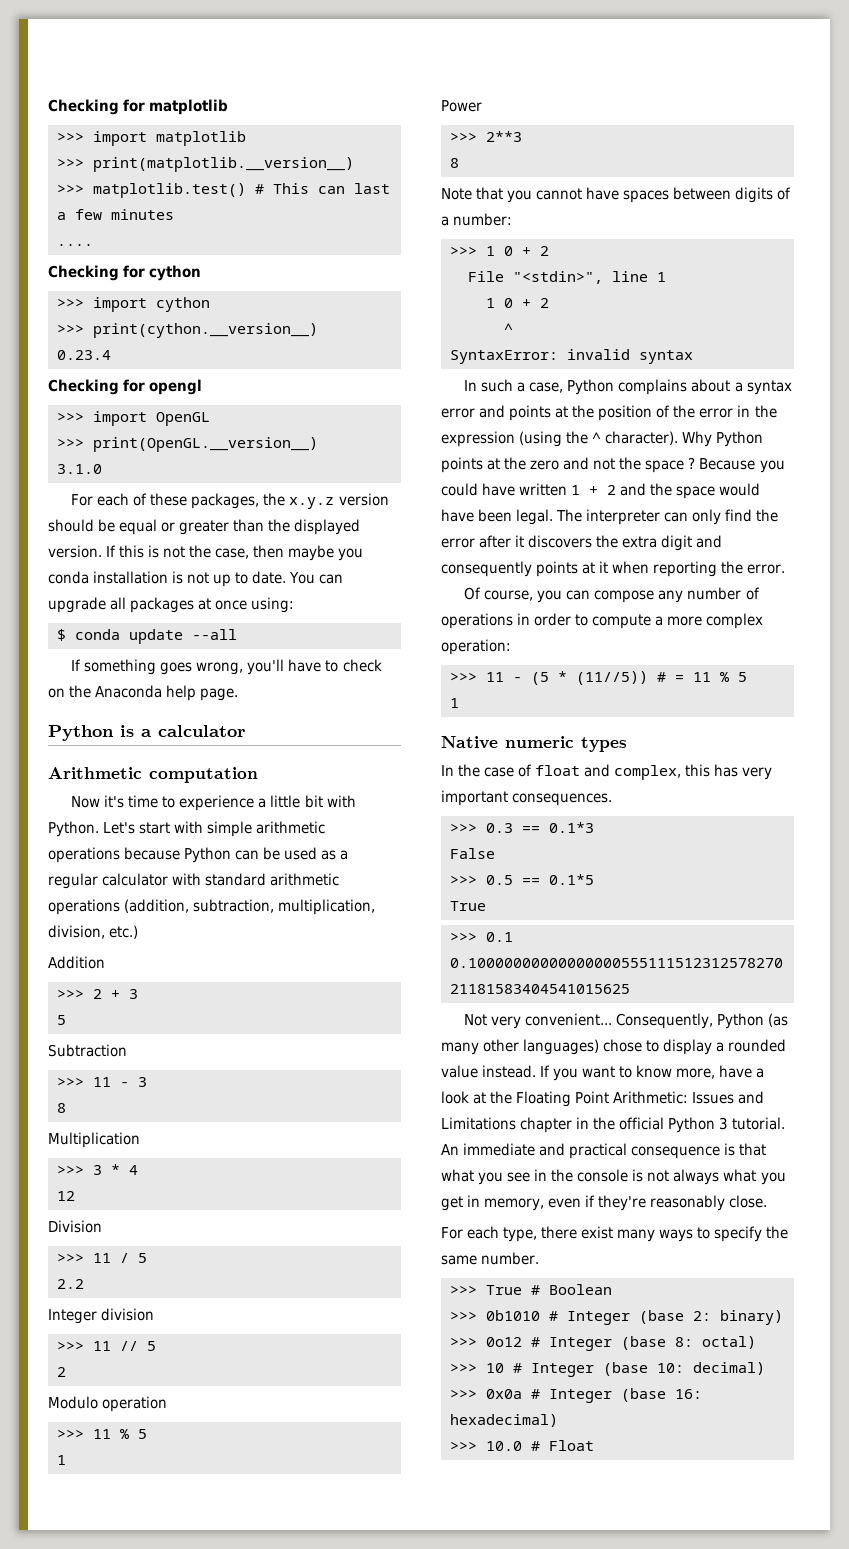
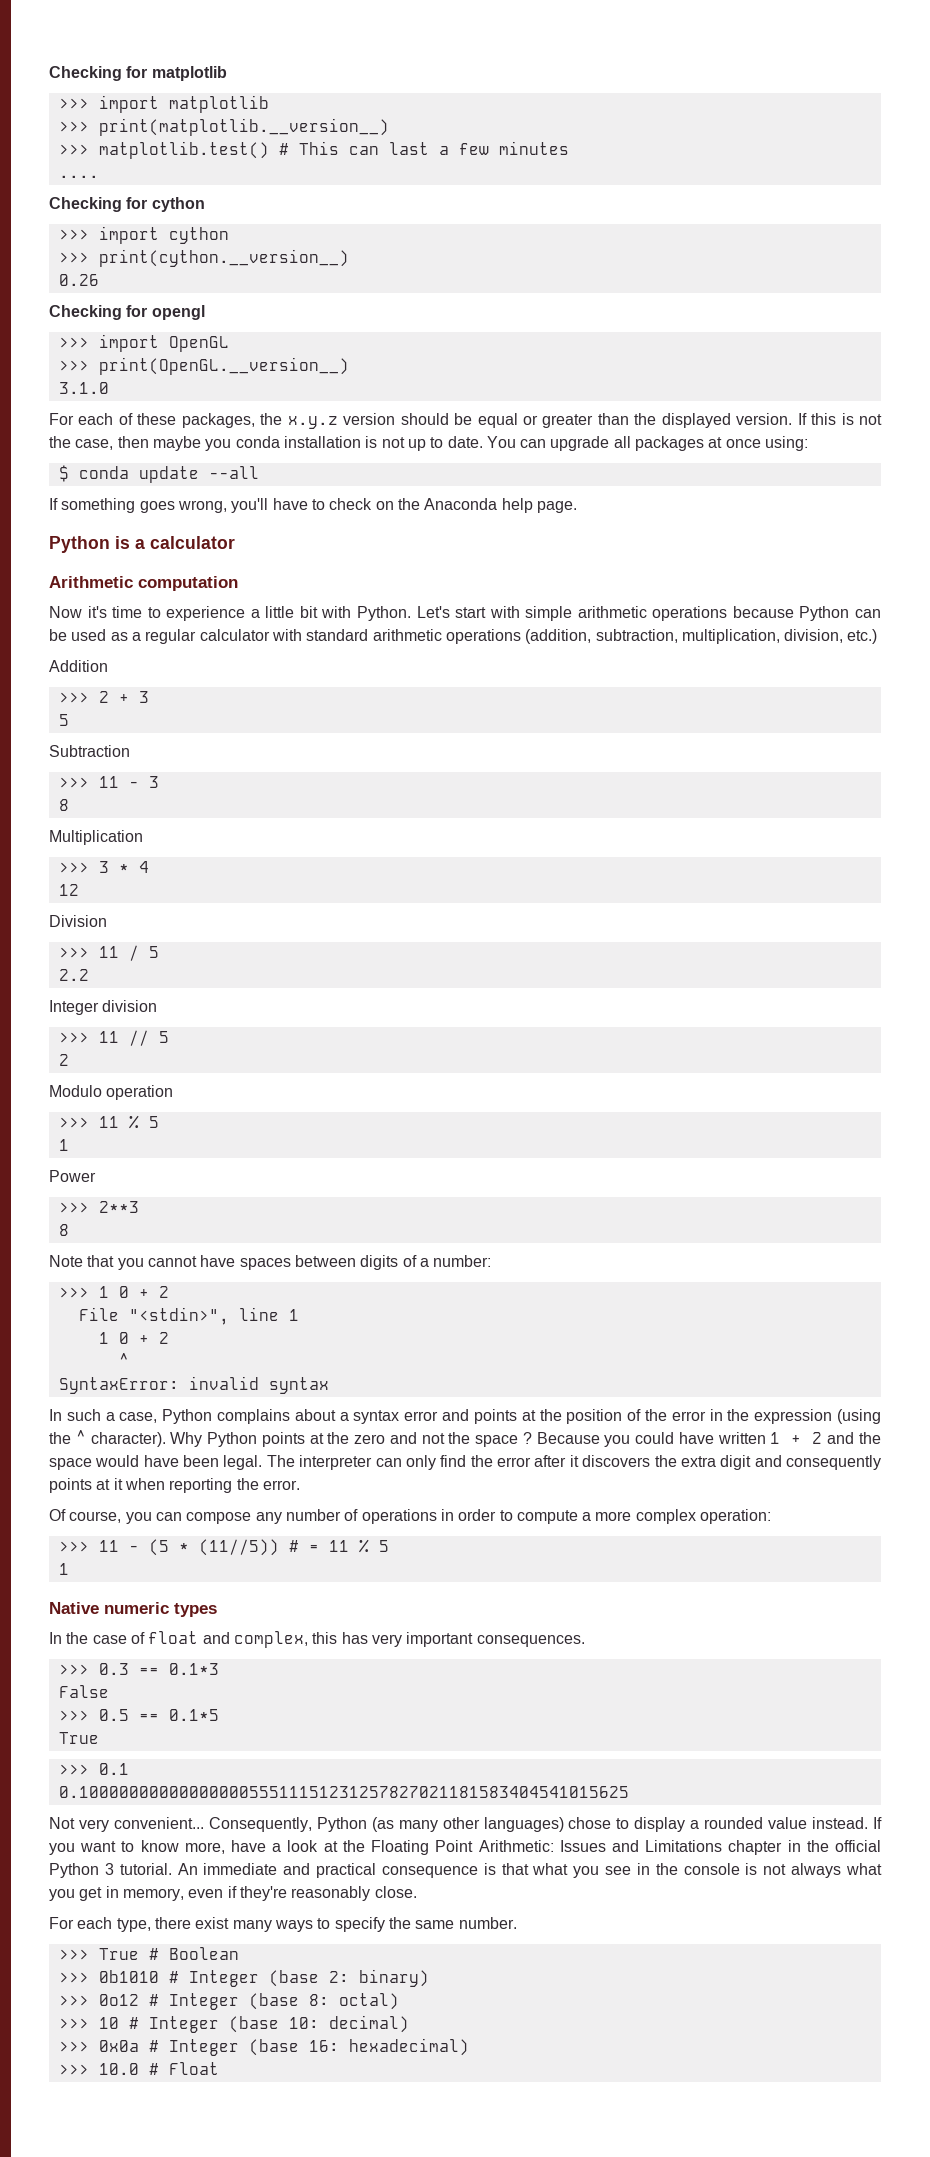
- 0.23.4
+ 0.26

